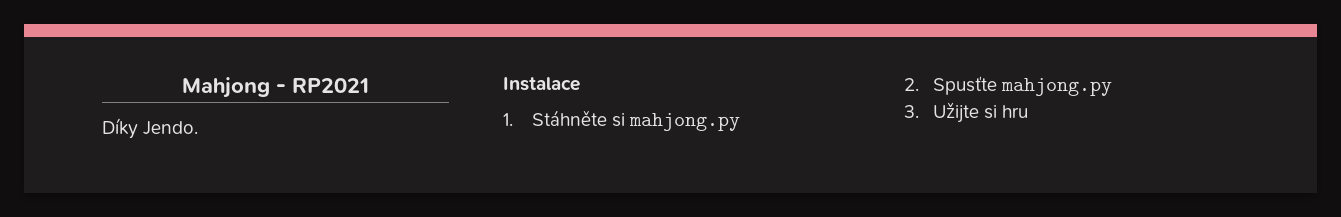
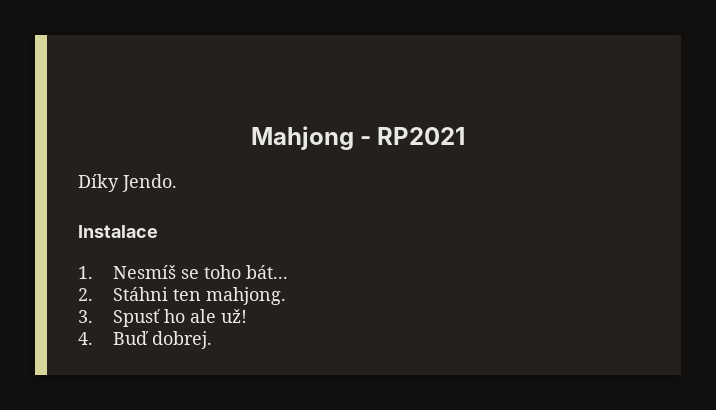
- 1. Stáhněte si mahjong.py
- 2. Spusťte mahjong.py
- 3. Užijte si hru
+ 1. Nesmíš se toho bát...
+ 2. Stáhni ten mahjong.
+ 3. Spusť ho ale už!
+ 4. Buď dobrej.

